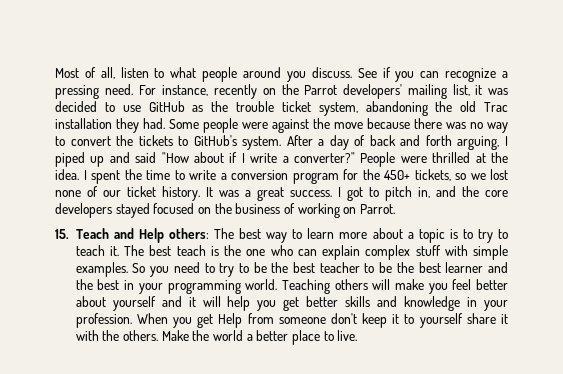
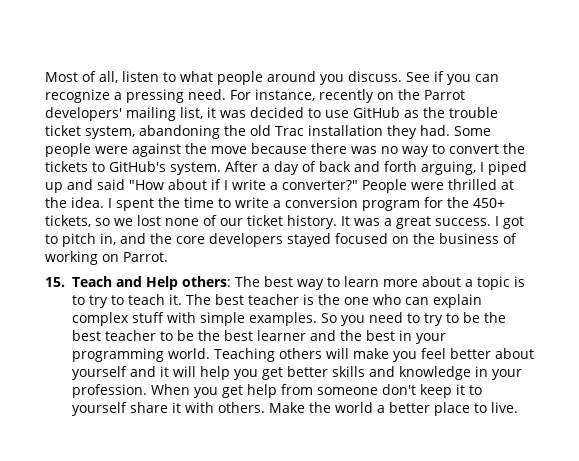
- The best teach is the one who can explain complex stuff with simple examples.
+ The best teacher is the one who can explain complex stuff with simple examples.
- When you get Help from someone don't keep it to yourself share it with the others.
+ When you get help from someone don't keep it to yourself share it with others.

